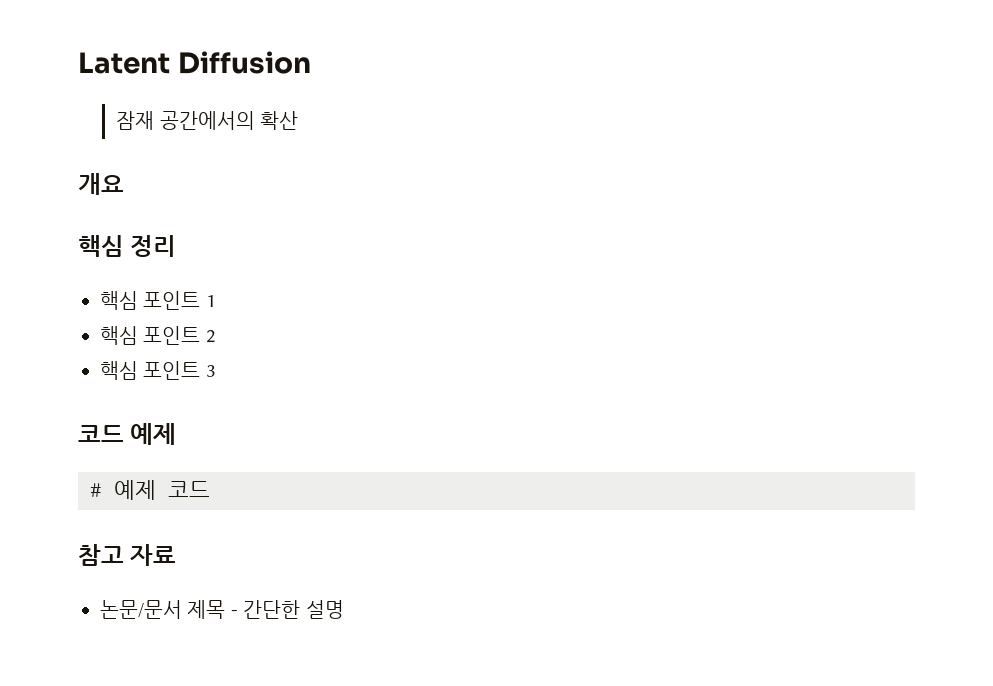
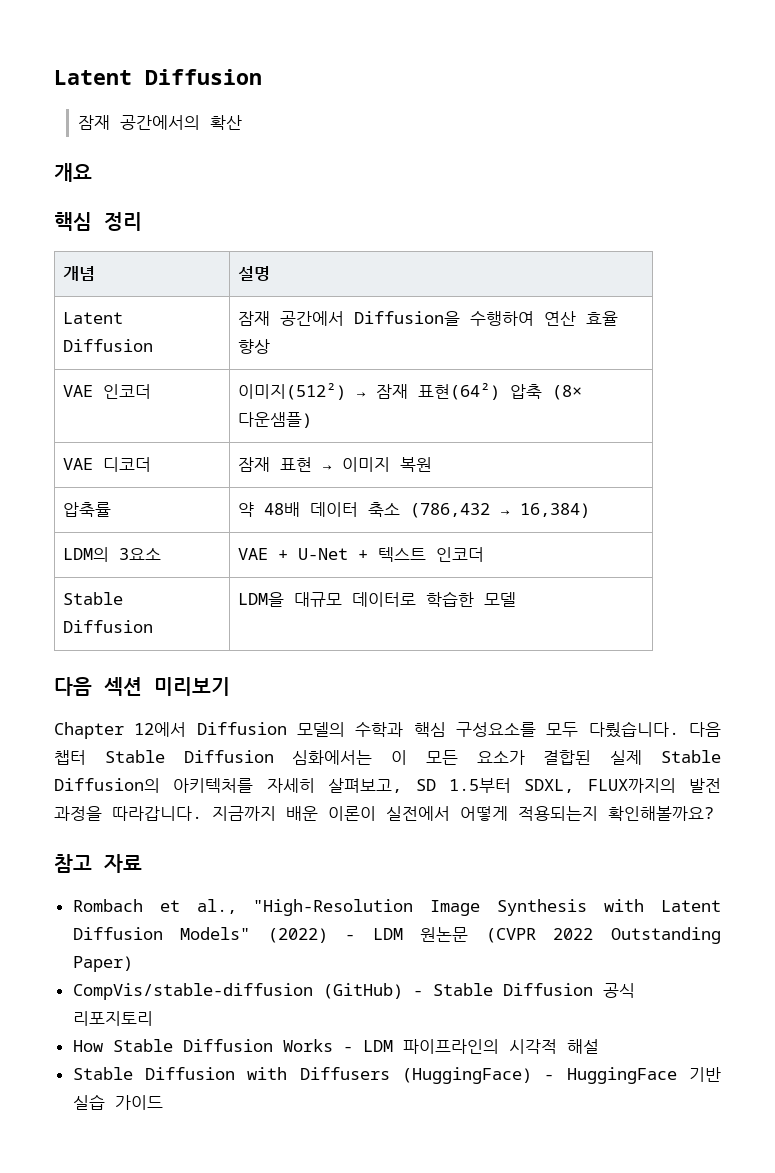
- 핵심 포인트 1
- 핵심 포인트 2
- 핵심 포인트 3
- 코드 예제
- # 예제 코드
+ 개념 | 설명
+ Latent Diffusion | 잠재 공간에서 Diffusion을 수행하여 연산 효율 향상
+ VAE 인코더 | 이미지(512²) → 잠재 표현(64²) 압축 (8× 다운샘플)
+ VAE 디코더 | 잠재 표현 → 이미지 복원
+ 압축률 | 약 48배 데이터 축소 (786,432 → 16,384)
+ LDM의 3요소 | VAE + U-Net + 텍스트 인코더
+ Stable Diffusion | LDM을 대규모 데이터로 학습한 모델
+ 다음 섹션 미리보기
+ Chapter 12에서 Diffusion 모델의 수학과 핵심 구성요소를 모두 다뤘습니다. 다음 챕터 Stable Diffusion 심화에서는 이 모든 요소가 결합된 실제 Stable Diffusion의 아키텍처를 자세히 살펴보고, SD 1.5부터 SDXL, FLUX까지의 발전 과정을 따라갑니다. 지금까지 배운 이론이 실전에서 어떻게 적용되는지 확인해볼까요?
  참고 자료
- 논문/문서 제목 - 간단한 설명
+ Rombach et al., "High-Resolution Image Synthesis with Latent Diffusion Models" (2022) - LDM 원논문 (CVPR 2022 Outstanding Paper)
+ CompVis/stable-diffusion (GitHub) - Stable Diffusion 공식 리포지토리
+ How Stable Diffusion Works - LDM 파이프라인의 시각적 해설
+ Stable Diffusion with Diffusers (HuggingFace) - HuggingFace 기반 실습 가이드

